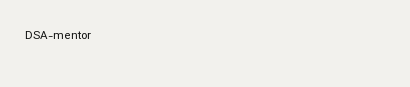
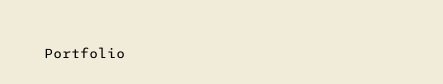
- DSA-mentor
+ Portfolio

